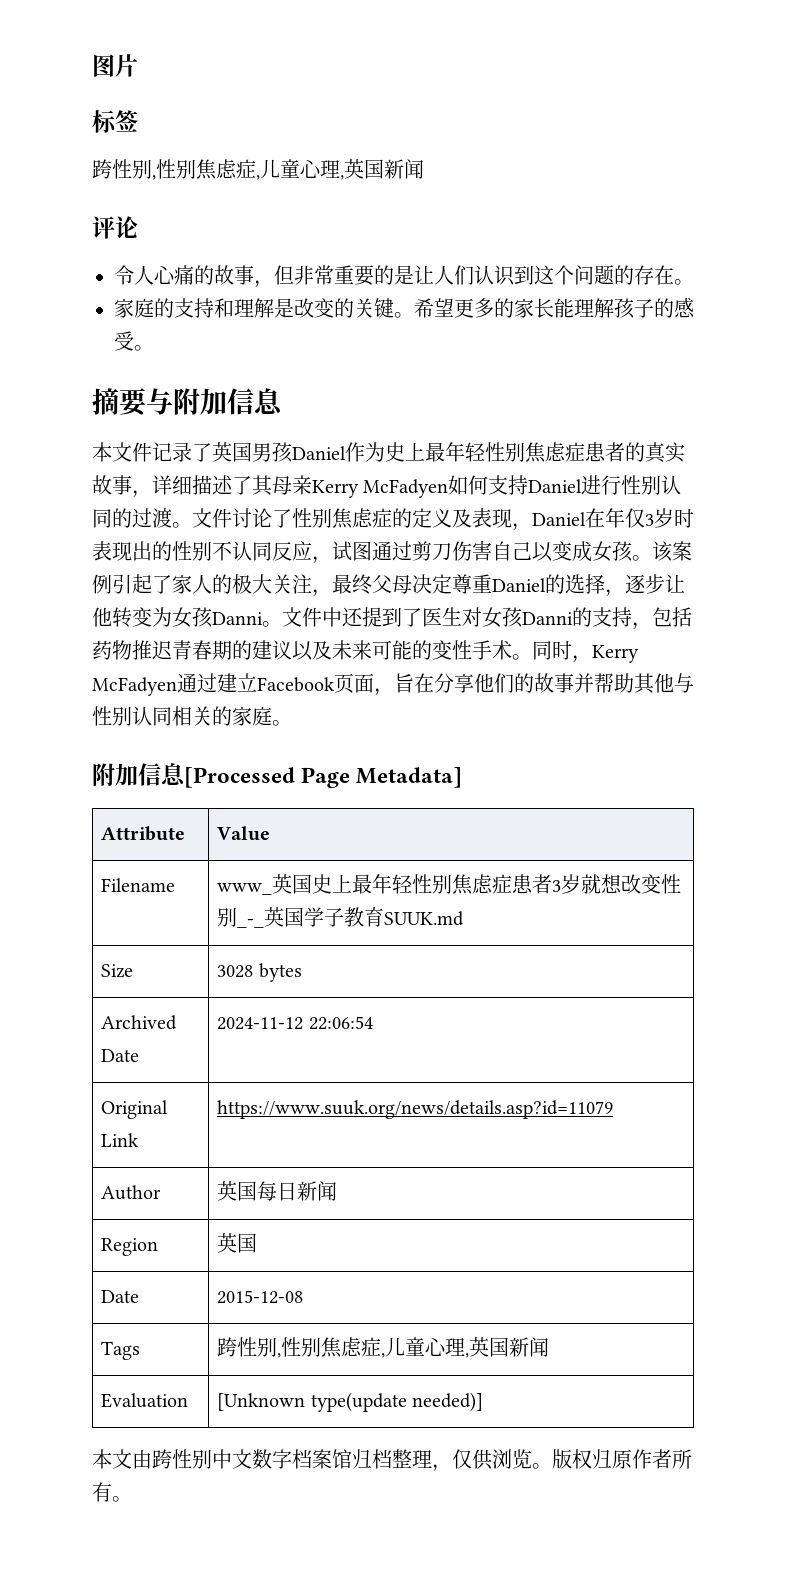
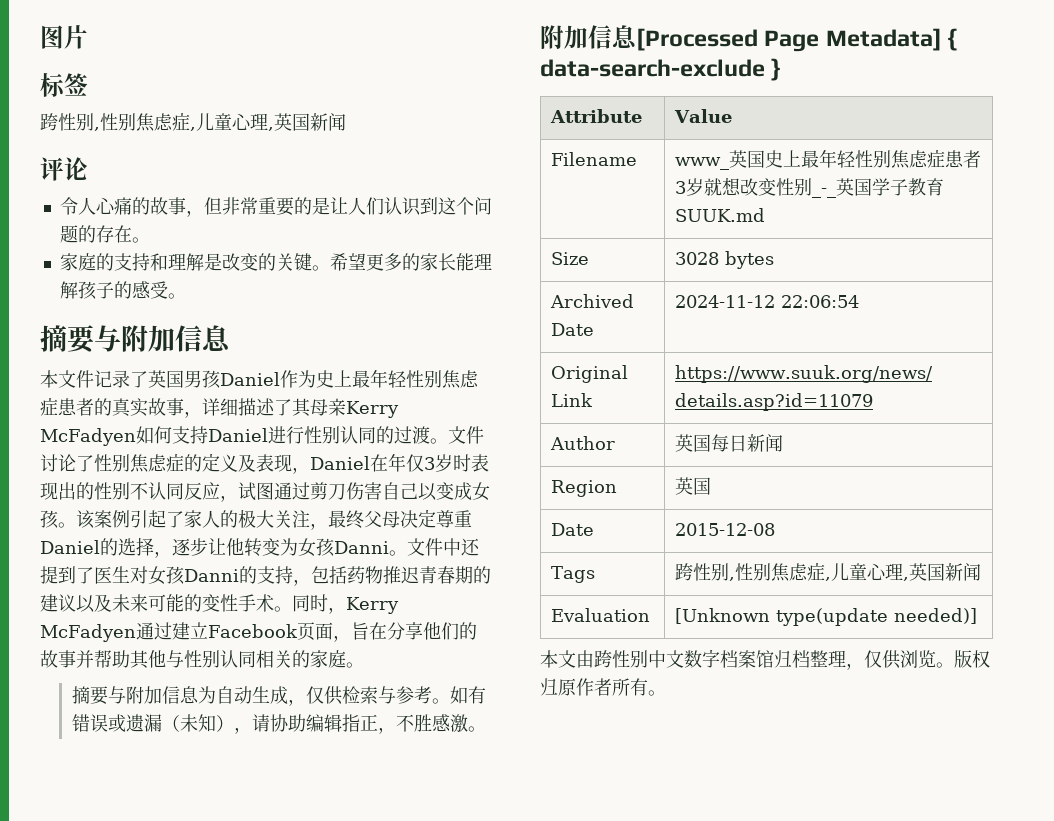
+ 摘要与附加信息为自动生成，仅供检索与参考。如有错误或遗漏（未知），请协助编辑指正，不胜感激。
- 附加信息[Processed Page Metadata]
+ 附加信息[Processed Page Metadata] { data-search-exclude }

